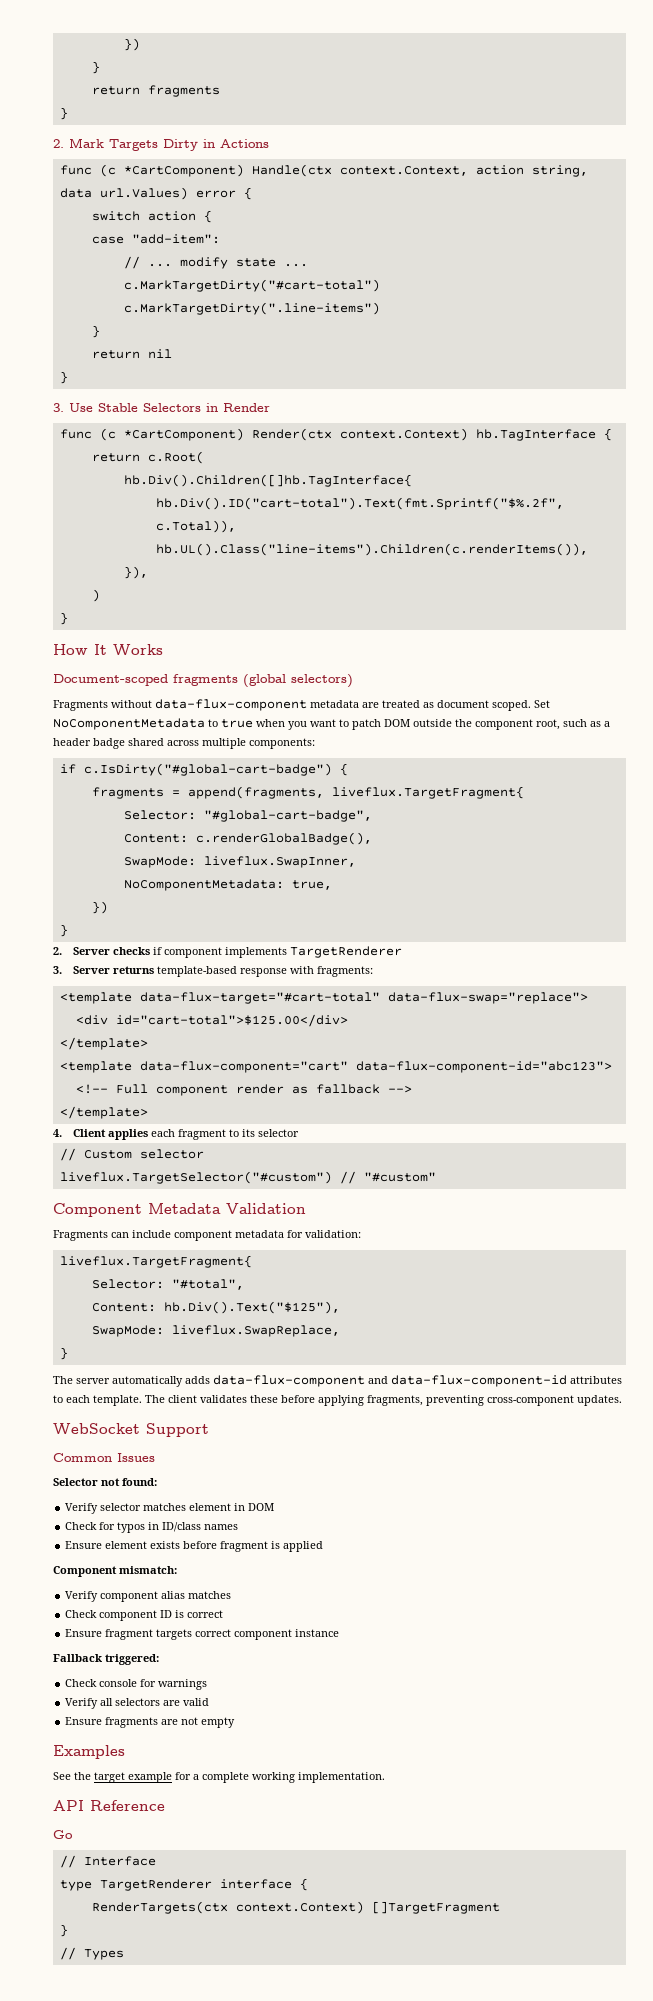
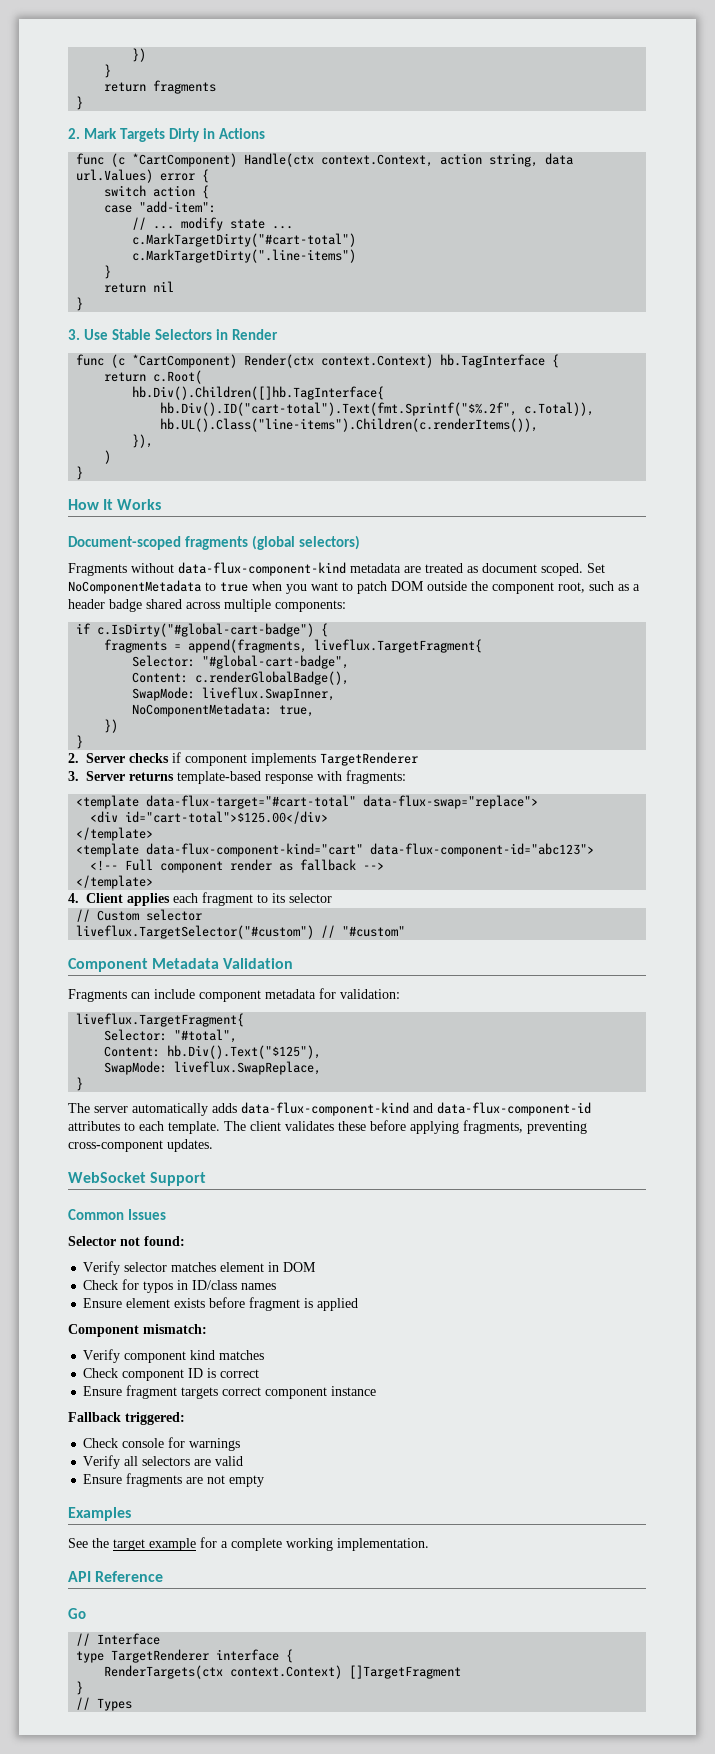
- Fragments without data-flux-component metadata are treated as document scoped.
+ Fragments without data-flux-component-kind metadata are treated as document scoped.
- <template data-flux-component="cart" data-flux-component-id="abc123">
+ <template data-flux-component-kind="cart" data-flux-component-id="abc123">
- The server automatically adds data-flux-component and data-flux-component-id attributes to each template.
+ The server automatically adds data-flux-component-kind and data-flux-component-id attributes to each template.
- Verify component alias matches
+ Verify component kind matches

